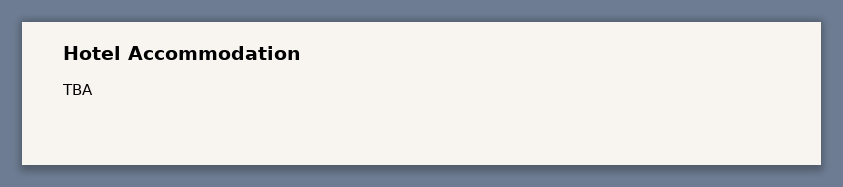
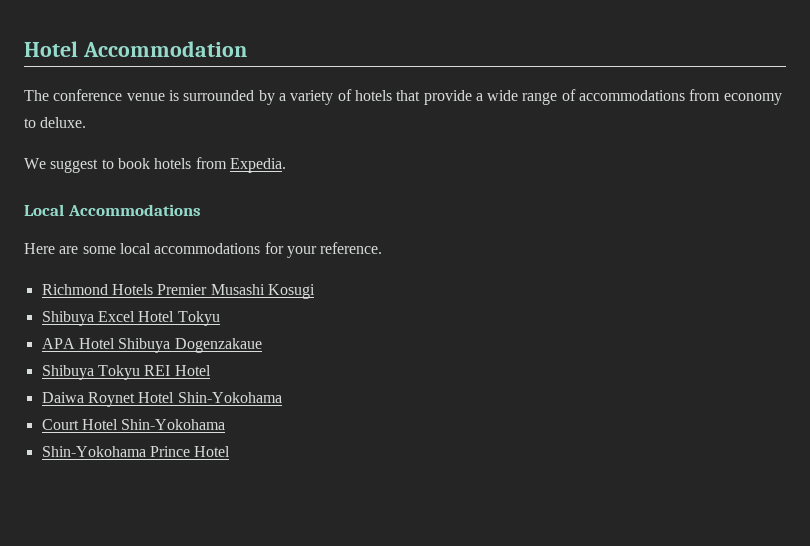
- TBA
+ The conference venue is surrounded by a variety of hotels that provide a wide range of accommodations from economy to deluxe.
+ We suggest to book hotels from Expedia.
+ Local Accommodations
+ Here are some local accommodations for your reference.
+ Richmond Hotels Premier Musashi Kosugi
+ Shibuya Excel Hotel Tokyu
+ APA Hotel Shibuya Dogenzakaue
+ Shibuya Tokyu REI Hotel
+ Daiwa Roynet Hotel Shin-Yokohama
+ Court Hotel Shin-Yokohama
+ Shin-Yokohama Prince Hotel

